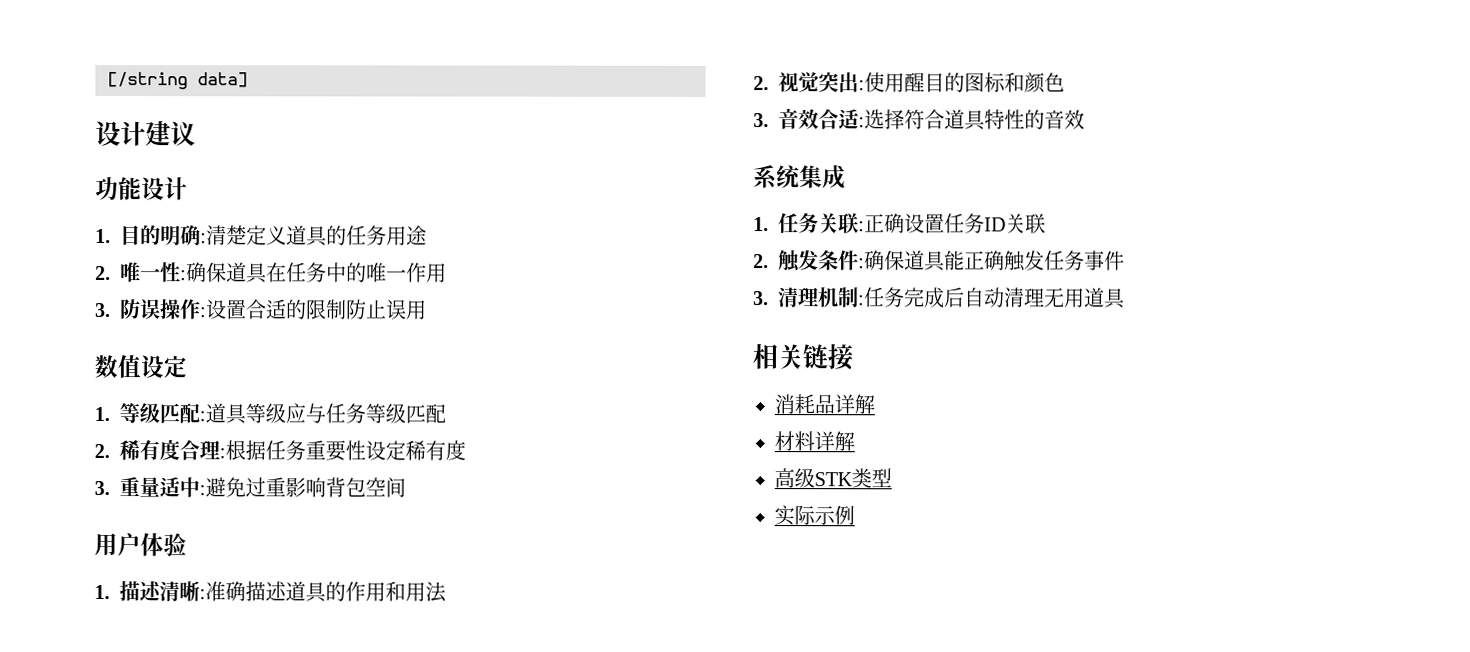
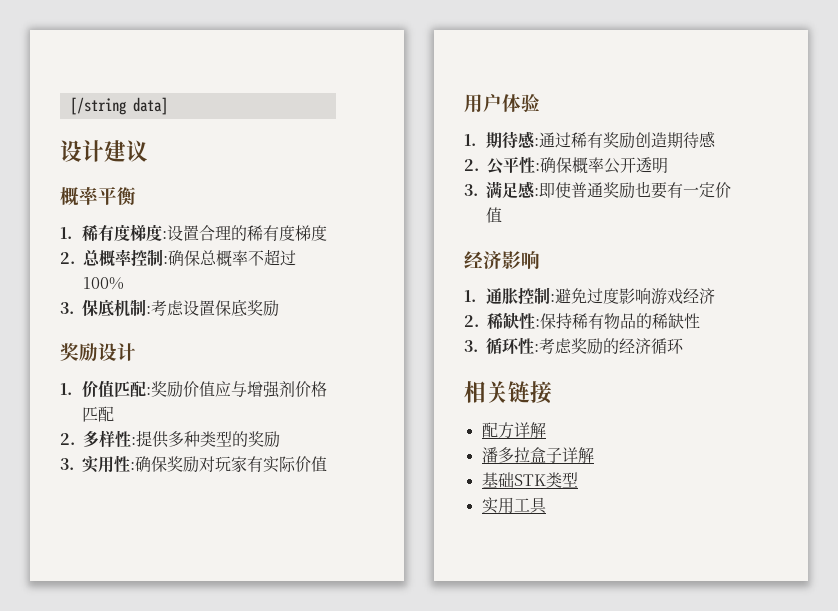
- 功能设计
- 1.目的明确:清楚定义道具的任务用途
- 2.唯一性:确保道具在任务中的唯一作用
- 3.防误操作:设置合适的限制防止误用
- 数值设定
- 1.等级匹配:道具等级应与任务等级匹配
- 2.稀有度合理:根据任务重要性设定稀有度
- 3.重量适中:避免过重影响背包空间
+ 概率平衡
+ 1.稀有度梯度:设置合理的稀有度梯度
+ 2.总概率控制:确保总概率不超过100%
+ 3.保底机制:考虑设置保底奖励
+ 奖励设计
+ 1.价值匹配:奖励价值应与增强剂价格匹配
+ 2.多样性:提供多种类型的奖励
+ 3.实用性:确保奖励对玩家有实际价值
  用户体验
- 1.描述清晰:准确描述道具的作用和用法
- 2.视觉突出:使用醒目的图标和颜色
- 3.音效合适:选择符合道具特性的音效
- 系统集成
- 1.任务关联:正确设置任务ID关联
- 2.触发条件:确保道具能正确触发任务事件
- 3.清理机制:任务完成后自动清理无用道具
+ 1.期待感:通过稀有奖励创造期待感
+ 2.公平性:确保概率公开透明
+ 3.满足感:即使普通奖励也要有一定价值
+ 经济影响
+ 1.通胀控制:避免过度影响游戏经济
+ 2.稀缺性:保持稀有物品的稀缺性
+ 3.循环性:考虑奖励的经济循环
- 消耗品详解
- 材料详解
- 高级STK类型
+ 配方详解
+ 潘多拉盒子详解
+ 基础STK类型
- 实际示例
+ 实用工具

